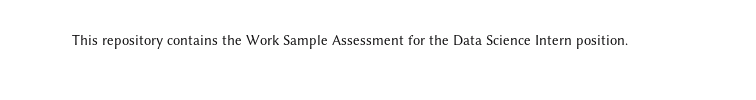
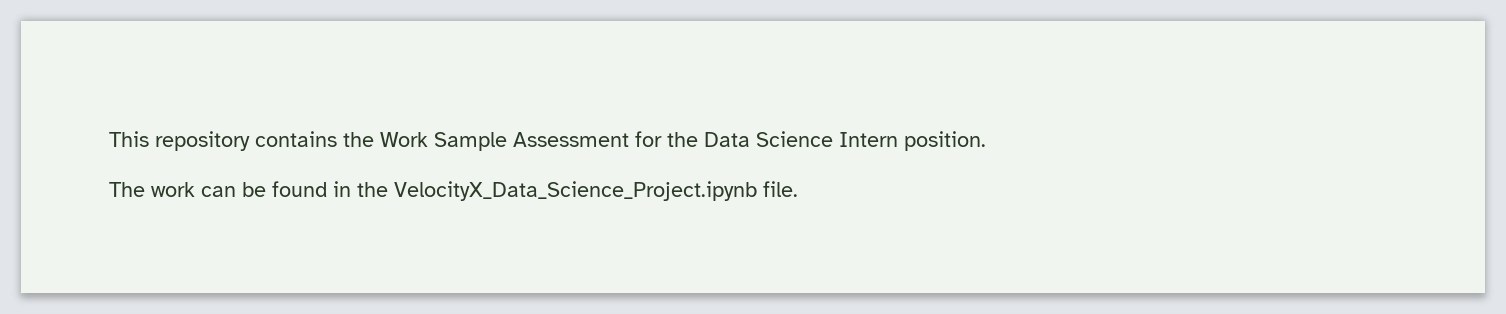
+ The work can be found in the VelocityX_Data_Science_Project.ipynb file.

